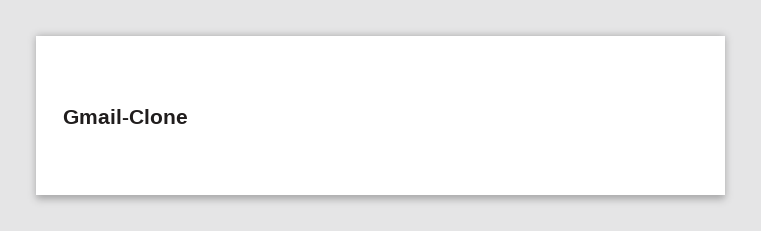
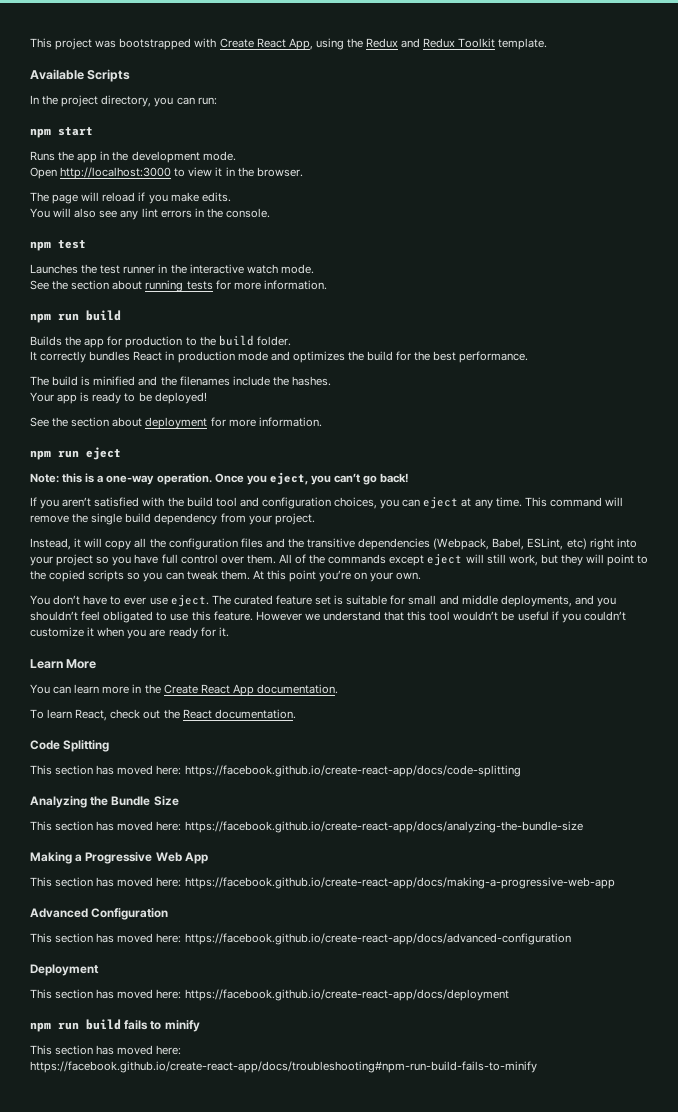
- Gmail-Clone
+ This project was bootstrapped with Create React App, using the Redux and Redux Toolkit template.
+ Available Scripts
+ In the project directory, you can run:
+ npm start
+ Runs the app in the development mode.
+ Open http://localhost:3000 to view it in the browser.
+ The page will reload if you make edits.
+ You will also see any lint errors in the console.
+ npm test
+ Launches the test runner in the interactive watch mode.
+ See the section about running tests for more information.
+ npm run build
+ Builds the app for production to the build folder.
+ It correctly bundles React in production mode and optimizes the build for the best performance.
+ The build is minified and the filenames include the hashes.
+ Your app is ready to be deployed!
+ See the section about deployment for more information.
+ npm run eject
+ Note: this is a one-way operation. Once you eject, you can’t go back!
+ If you aren’t satisfied with the build tool and configuration choices, you can eject at any time. This command will remove the single build dependency from your project.
+ Instead, it will copy all the configuration files and the transitive dependencies (Webpack, Babel, ESLint, etc) right into your project so you have full control over them. All of the commands except eject will still work, but they will point to the copied scripts so you can tweak them. At this point you’re on your own.
+ You don’t have to ever use eject. The curated feature set is suitable for small and middle deployments, and you shouldn’t feel obligated to use this feature. However we understand that this tool wouldn’t be useful if you couldn’t customize it when you are ready for it.
+ Learn More
+ You can learn more in the Create React App documentation.
+ To learn React, check out the React documentation.
+ Code Splitting
+ This section has moved here: https://facebook.github.io/create-react-app/docs/code-splitting
+ Analyzing the Bundle Size
+ This section has moved here: https://facebook.github.io/create-react-app/docs/analyzing-the-bundle-size
+ Making a Progressive Web App
+ This section has moved here: https://facebook.github.io/create-react-app/docs/making-a-progressive-web-app
+ Advanced Configuration
+ This section has moved here: https://facebook.github.io/create-react-app/docs/advanced-configuration
+ Deployment
+ This section has moved here: https://facebook.github.io/create-react-app/docs/deployment
+ npm run build fails to minify
+ This section has moved here: https://facebook.github.io/create-react-app/docs/troubleshooting#npm-run-build-fails-to-minify

